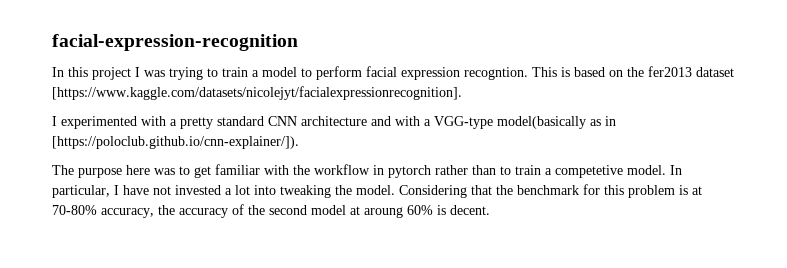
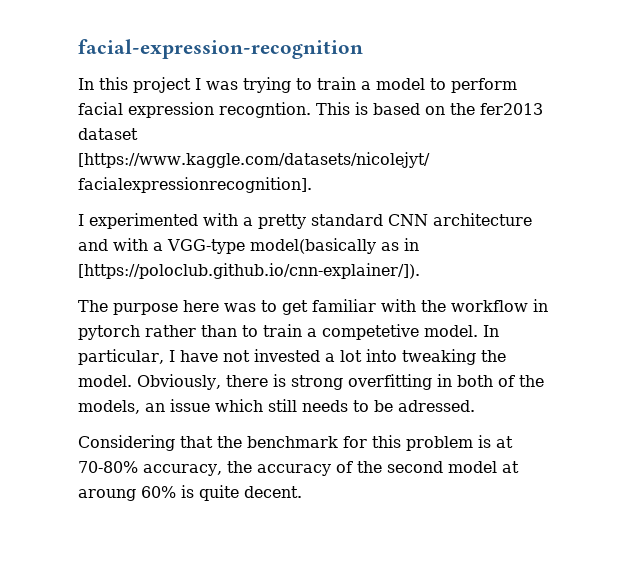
- In particular, I have not invested a lot into tweaking the model. Considering that the benchmark for this problem is at 70-80% accuracy, the accuracy of the second model at aroung 60% is decent.
+ In particular, I have not invested a lot into tweaking the model. Obviously, there is strong overfitting in both of the models, an issue which still needs to be adressed.
+ Considering that the benchmark for this problem is at 70-80% accuracy, the accuracy of the second model at aroung 60% is quite decent.

